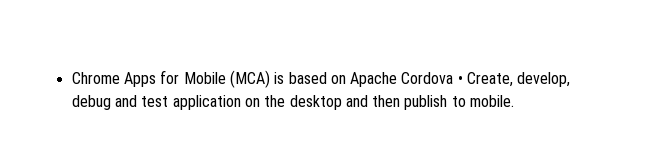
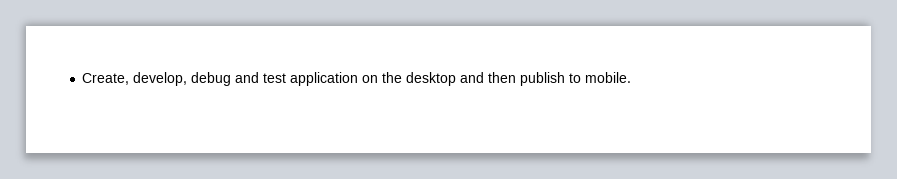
- Chrome Apps for Mobile (MCA) is based on Apache Cordova • Create, develop, debug and test application on the desktop and then publish to mobile.
+ Create, develop, debug and test application on the desktop and then publish to mobile.

